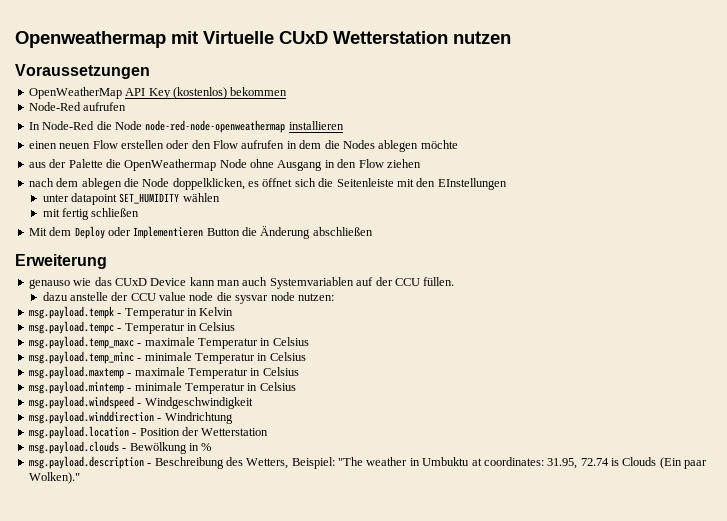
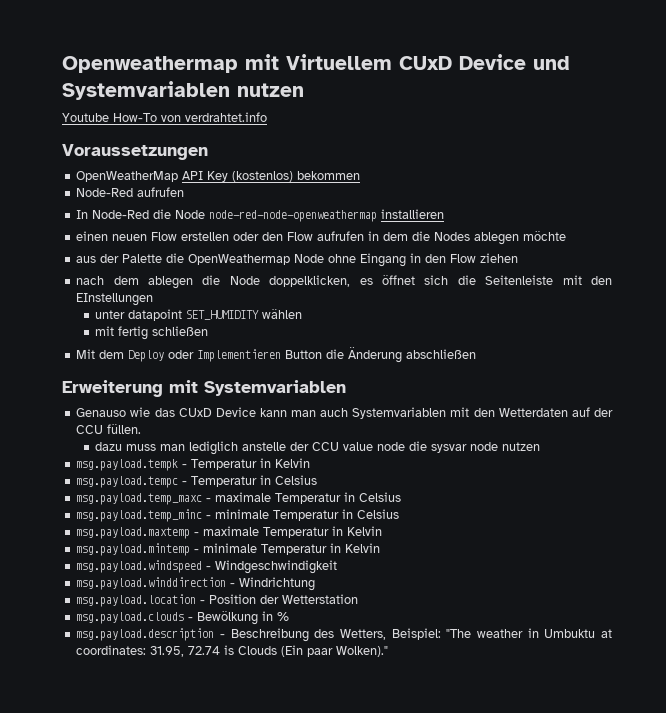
- Openweathermap mit Virtuelle CUxD Wetterstation nutzen
+ Openweathermap mit Virtuellem CUxD Device und Systemvariablen nutzen
+ Youtube How-To von verdrahtet.info
- aus der Palette die OpenWeathermap Node ohne Ausgang in den Flow ziehen
+ aus der Palette die OpenWeathermap Node ohne Eingang in den Flow ziehen
- Erweiterung
- genauso wie das CUxD Device kann man auch Systemvariablen auf der CCU füllen.
+ Erweiterung mit Systemvariablen
+ Genauso wie das CUxD Device kann man auch Systemvariablen mit den Wetterdaten auf der CCU füllen.
- dazu anstelle der CCU value node die sysvar node nutzen:
+ dazu muss man lediglich anstelle der CCU value node die sysvar node nutzen
- msg.payload.maxtemp - maximale Temperatur in Celsius
+ msg.payload.maxtemp - maximale Temperatur in Kelvin
- msg.payload.mintemp - minimale Temperatur in Celsius
+ msg.payload.mintemp - minimale Temperatur in Kelvin

